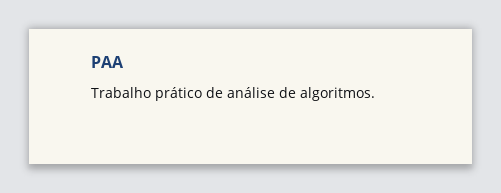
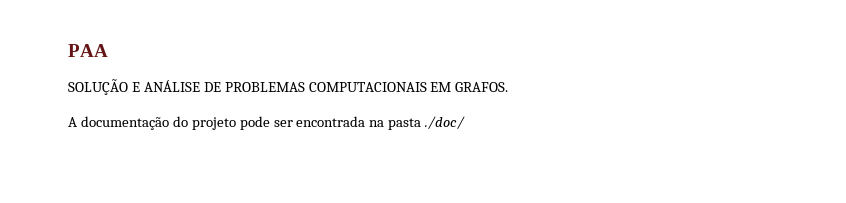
- Trabalho prático de análise de algoritmos.
+ SOLUÇÃO E ANÁLISE DE PROBLEMAS COMPUTACIONAIS EM GRAFOS.
+ A documentação do projeto pode ser encontrada na pasta ./doc/

